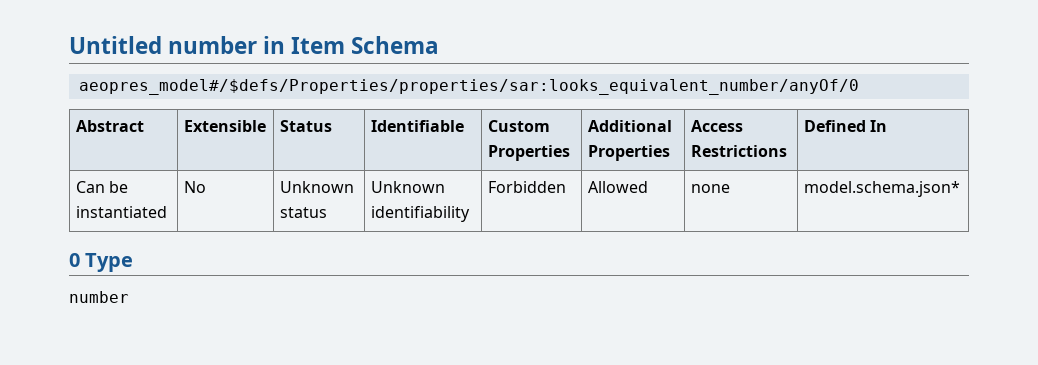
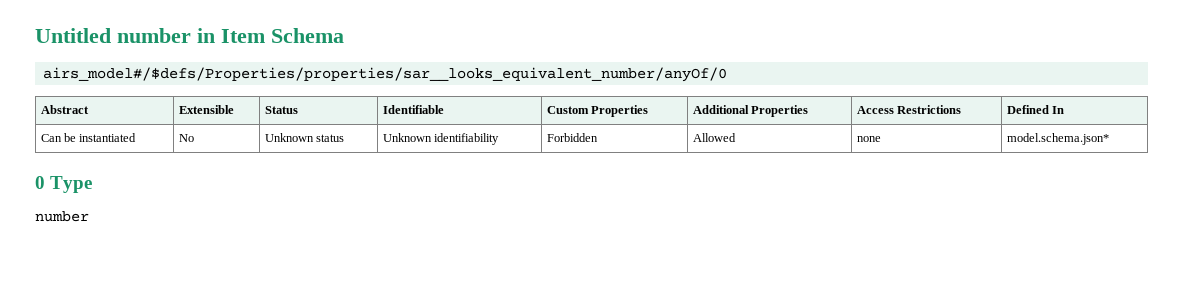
- aeopres_model#/$defs/Properties/properties/sar:looks_equivalent_number/anyOf/0
+ airs_model#/$defs/Properties/properties/sar__looks_equivalent_number/anyOf/0

